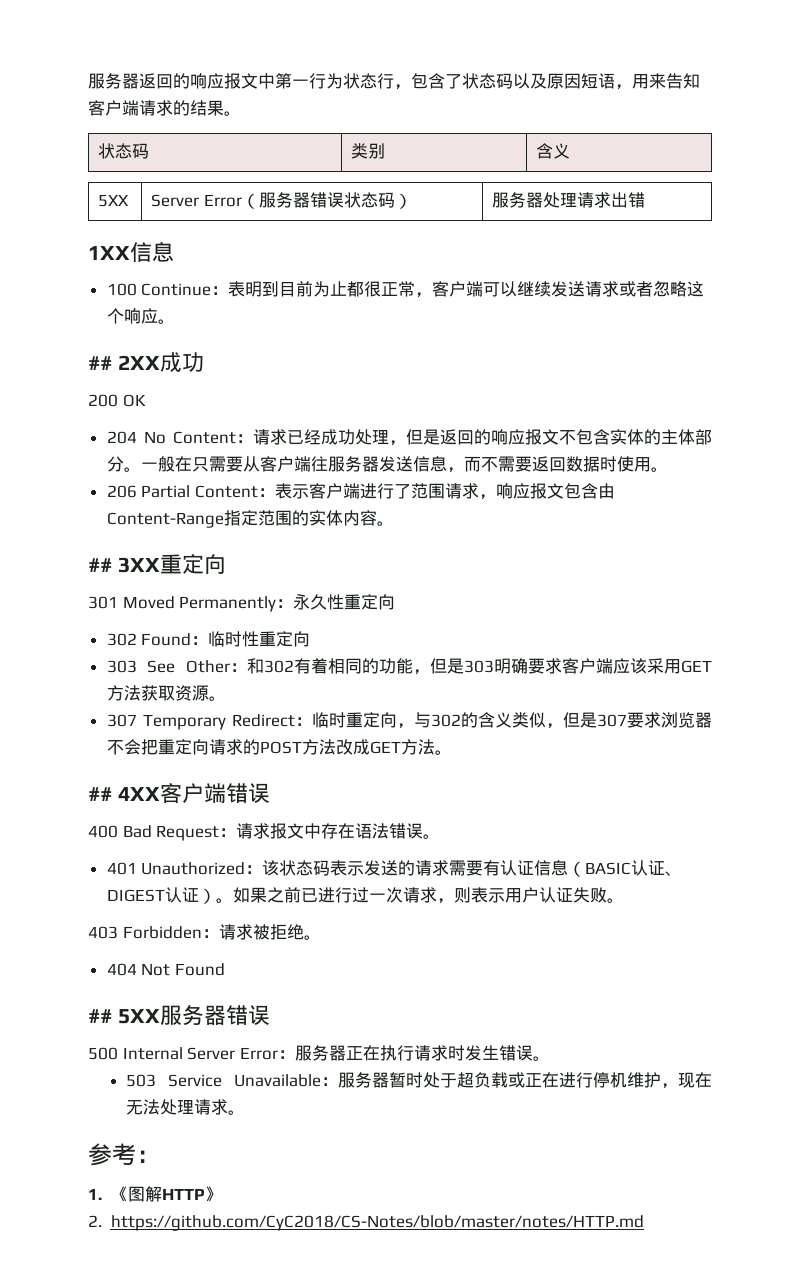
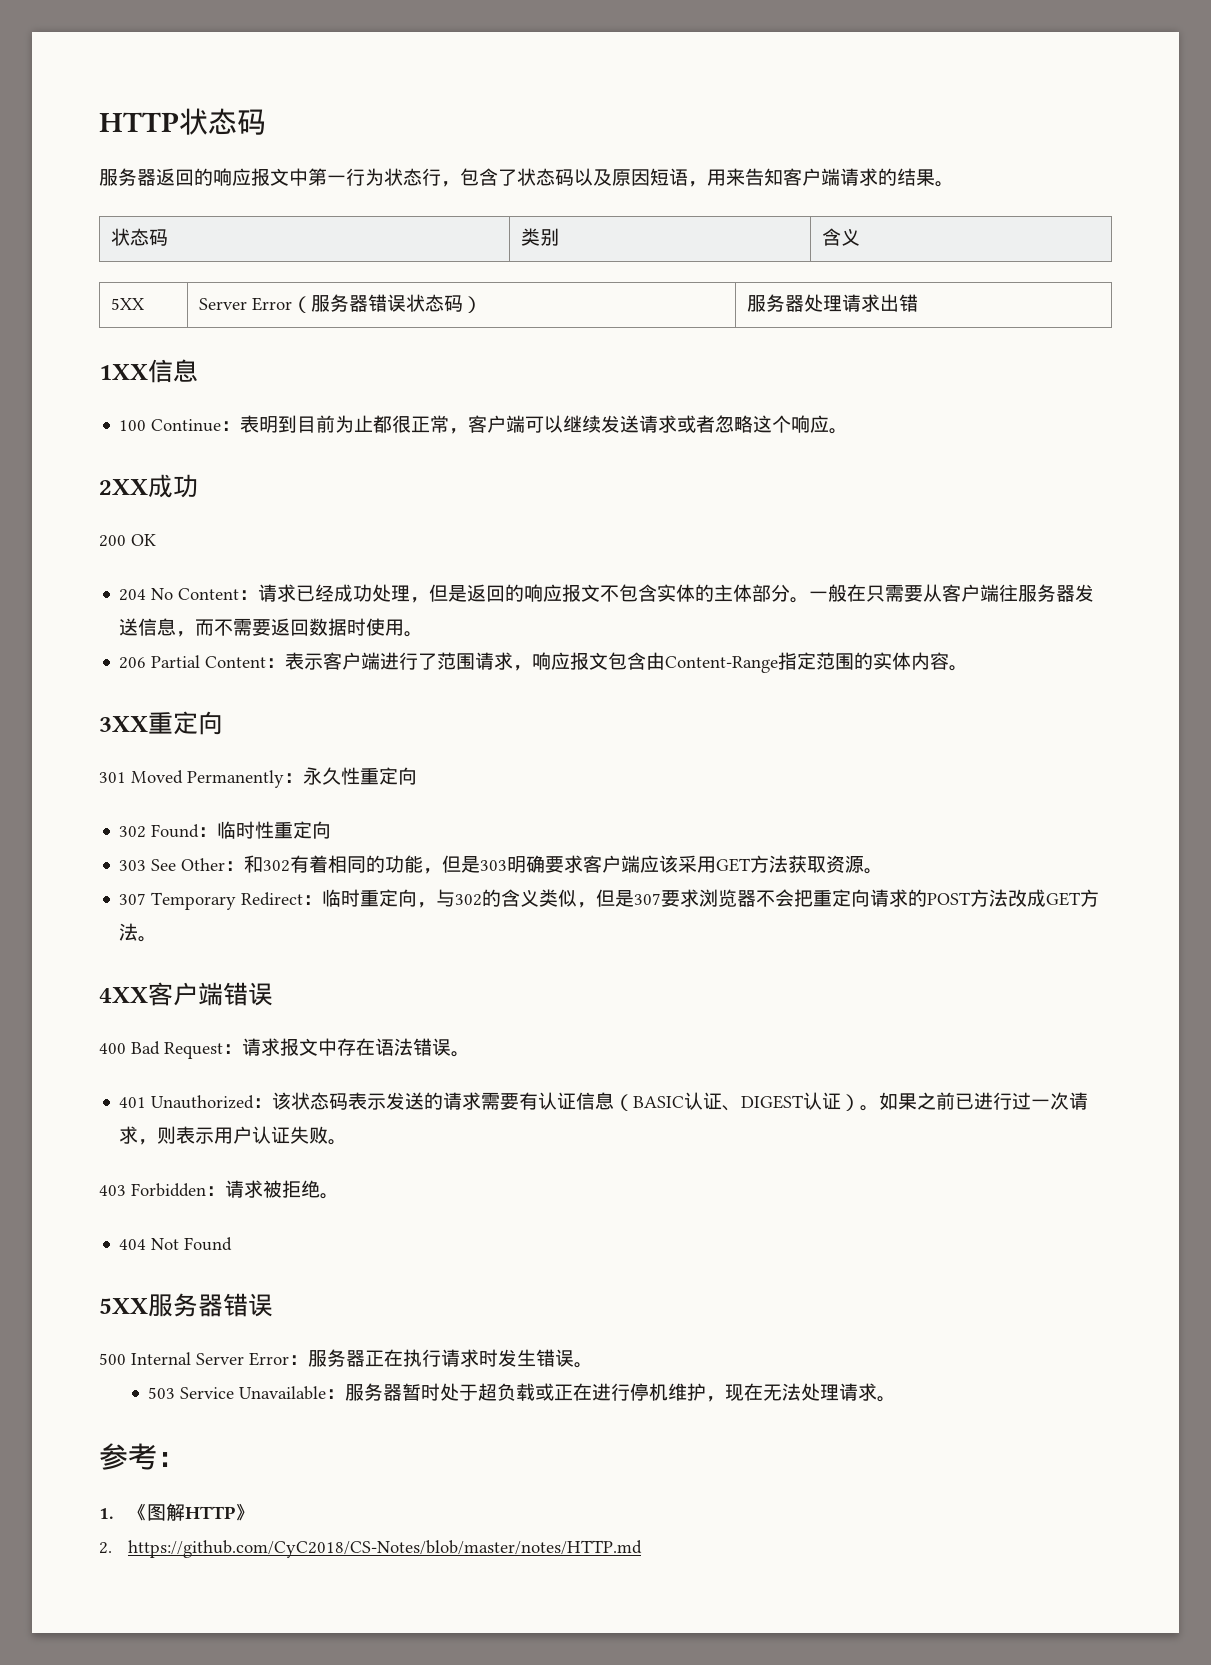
+ HTTP状态码
- ## 2XX成功
+ 2XX成功
- ## 3XX重定向
+ 3XX重定向
- ## 4XX客户端错误
+ 4XX客户端错误
- ## 5XX服务器错误
+ 5XX服务器错误

